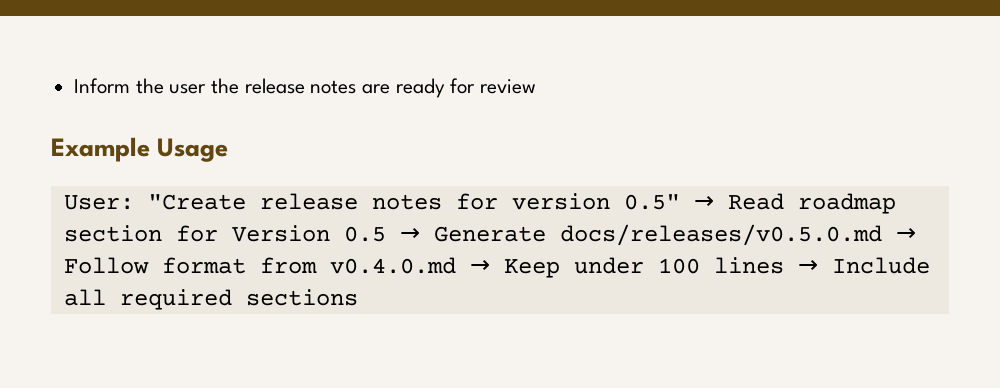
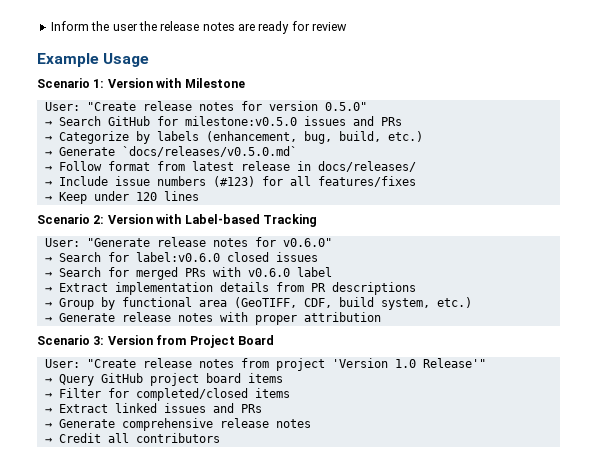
+ Scenario 1: Version with Milestone
- User: "Create release notes for version 0.5" → Read roadmap section for Version 0.5 → Generate docs/releases/v0.5.0.md → Follow format from v0.4.0.md → Keep under 100 lines → Include all required sections
+ User: "Create release notes for version 0.5.0"
+ → Search GitHub for milestone:v0.5.0 issues and PRs
+ → Categorize by labels (enhancement, bug, build, etc.)
+ → Generate `docs/releases/v0.5.0.md`
+ → Follow format from latest release in docs/releases/
+ → Include issue numbers (#123) for all features/fixes
+ → Keep under 120 lines
+ Scenario 2: Version with Label-based Tracking
+ User: "Generate release notes for v0.6.0"
+ → Search for label:v0.6.0 closed issues
+ → Search for merged PRs with v0.6.0 label
+ → Extract implementation details from PR descriptions
+ → Group by functional area (GeoTIFF, CDF, build system, etc.)
+ → Generate release notes with proper attribution
+ Scenario 3: Version from Project Board
+ User: "Create release notes from project 'Version 1.0 Release'"
+ → Query GitHub project board items
+ → Filter for completed/closed items
+ → Extract linked issues and PRs
+ → Generate comprehensive release notes
+ → Credit all contributors

